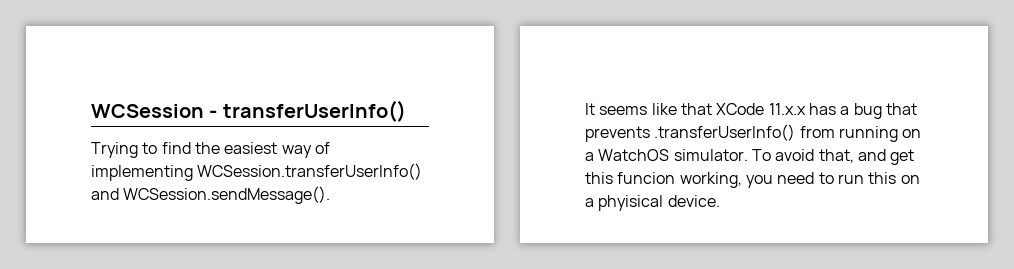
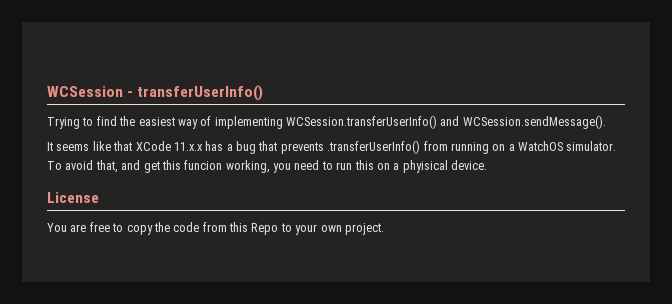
+ License
+ You are free to copy the code from this Repo to your own project.

